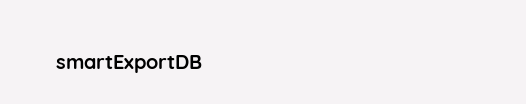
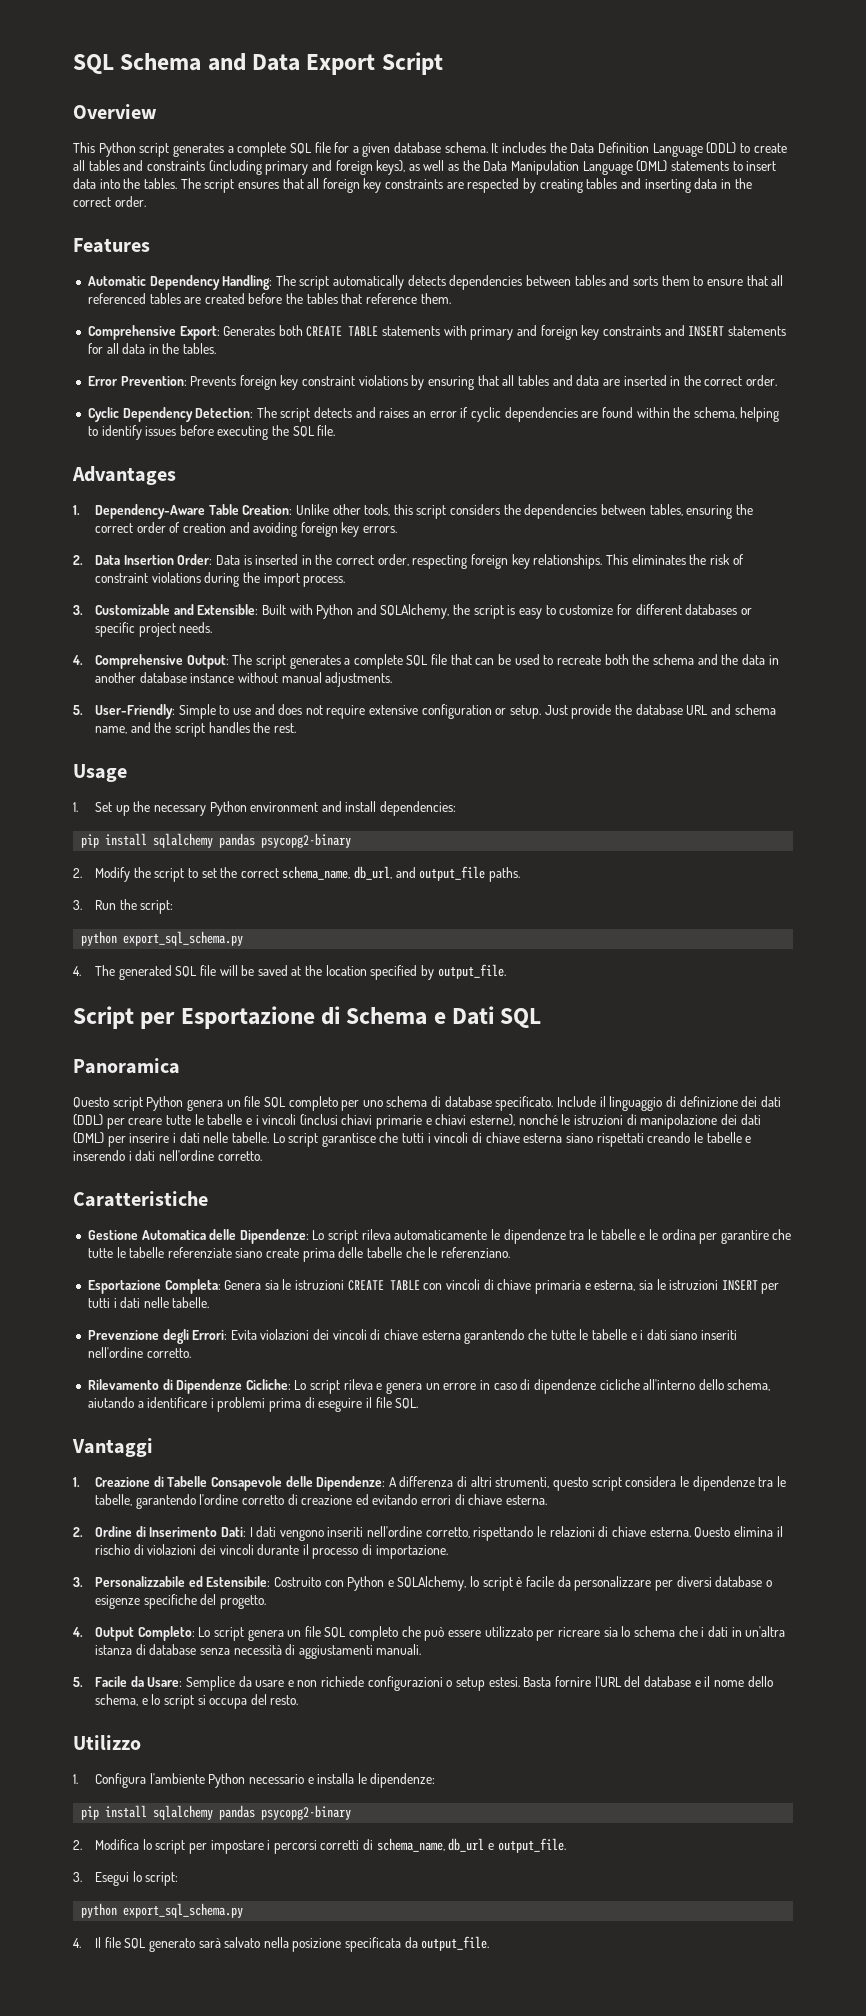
- smartExportDB
+ SQL Schema and Data Export Script
+ Overview
+ This Python script generates a complete SQL file for a given database schema. It includes the Data Definition Language (DDL) to create all tables and constraints (including primary and foreign keys), as well as the Data Manipulation Language (DML) statements to insert data into the tables. The script ensures that all foreign key constraints are respected by creating tables and inserting data in the correct order.
+ Features
+ Automatic Dependency Handling: The script automatically detects dependencies between tables and sorts them to ensure that all referenced tables are created before the tables that reference them.
+ Comprehensive Export: Generates both CREATE TABLE statements with primary and foreign key constraints and INSERT statements for all data in the tables.
+ Error Prevention: Prevents foreign key constraint violations by ensuring that all tables and data are inserted in the correct order.
+ Cyclic Dependency Detection: The script detects and raises an error if cyclic dependencies are found within the schema, helping to identify issues before executing the SQL file.
+ Advantages
+ 1. Dependency-Aware Table Creation: Unlike other tools, this script considers the dependencies between tables, ensuring the correct order of creation and avoiding foreign key errors.
+ 2. Data Insertion Order: Data is inserted in the correct order, respecting foreign key relationships. This eliminates the risk of constraint violations during the import process.
+ 3. Customizable and Extensible: Built with Python and SQLAlchemy, the script is easy to customize for different databases or specific project needs.
+ 4. Comprehensive Output: The script generates a complete SQL file that can be used to recreate both the schema and the data in another database instance without manual adjustments.
+ 5. User-Friendly: Simple to use and does not require extensive configuration or setup. Just provide the database URL and schema name, and the script handles the rest.
+ Usage
+ 1. Set up the necessary Python environment and install dependencies:
+ pip install sqlalchemy pandas psycopg2-binary
+ 2. Modify the script to set the correct schema_name, db_url, and output_file paths.
+ 3. Run the script:
+ python export_sql_schema.py
+ 4. The generated SQL file will be saved at the location specified by output_file.
+ Script per Esportazione di Schema e Dati SQL
+ Panoramica
+ Questo script Python genera un file SQL completo per uno schema di database specificato. Include il linguaggio di definizione dei dati (DDL) per creare tutte le tabelle e i vincoli (inclusi chiavi primarie e chiavi esterne), nonché le istruzioni di manipolazione dei dati (DML) per inserire i dati nelle tabelle. Lo script garantisce che tutti i vincoli di chiave esterna siano rispettati creando le tabelle e inserendo i dati nell'ordine corretto.
+ Caratteristiche
+ Gestione Automatica delle Dipendenze: Lo script rileva automaticamente le dipendenze tra le tabelle e le ordina per garantire che tutte le tabelle referenziate siano create prima delle tabelle che le referenziano.
+ Esportazione Completa: Genera sia le istruzioni CREATE TABLE con vincoli di chiave primaria e esterna, sia le istruzioni INSERT per tutti i dati nelle tabelle.
+ Prevenzione degli Errori: Evita violazioni dei vincoli di chiave esterna garantendo che tutte le tabelle e i dati siano inseriti nell'ordine corretto.
+ Rilevamento di Dipendenze Cicliche: Lo script rileva e genera un errore in caso di dipendenze cicliche all'interno dello schema, aiutando a identificare i problemi prima di eseguire il file SQL.
+ Vantaggi
+ 1. Creazione di Tabelle Consapevole delle Dipendenze: A differenza di altri strumenti, questo script considera le dipendenze tra le tabelle, garantendo l'ordine corretto di creazione ed evitando errori di chiave esterna.
+ 2. Ordine di Inserimento Dati: I dati vengono inseriti nell'ordine corretto, rispettando le relazioni di chiave esterna. Questo elimina il rischio di violazioni dei vincoli durante il processo di importazione.
+ 3. Personalizzabile ed Estensibile: Costruito con Python e SQLAlchemy, lo script è facile da personalizzare per diversi database o esigenze specifiche del progetto.
+ 4. Output Completo: Lo script genera un file SQL completo che può essere utilizzato per ricreare sia lo schema che i dati in un'altra istanza di database senza necessità di aggiustamenti manuali.
+ 5. Facile da Usare: Semplice da usare e non richiede configurazioni o setup estesi. Basta fornire l'URL del database e il nome dello schema, e lo script si occupa del resto.
+ Utilizzo
+ 1. Configura l'ambiente Python necessario e installa le dipendenze:
+ pip install sqlalchemy pandas psycopg2-binary
+ 2. Modifica lo script per impostare i percorsi corretti di schema_name, db_url e output_file.
+ 3. Esegui lo script:
+ python export_sql_schema.py
+ 4. Il file SQL generato sarà salvato nella posizione specificata da output_file.

